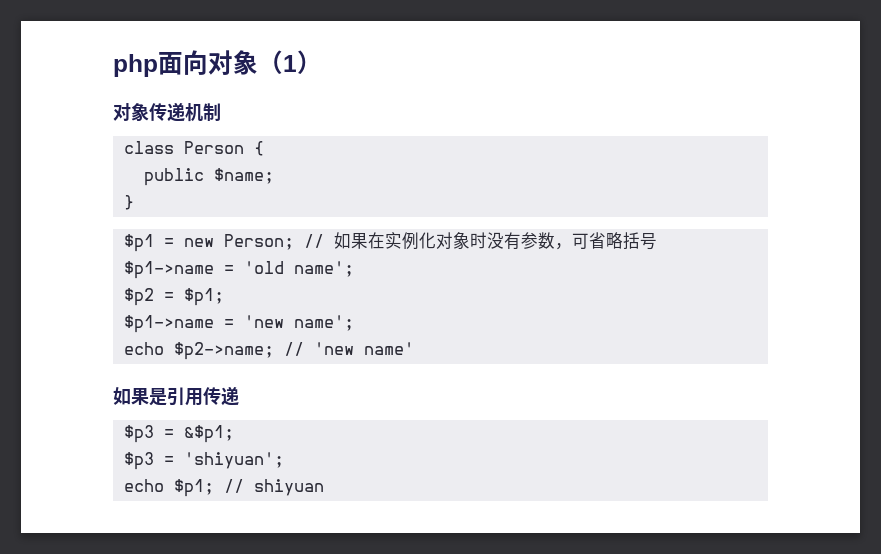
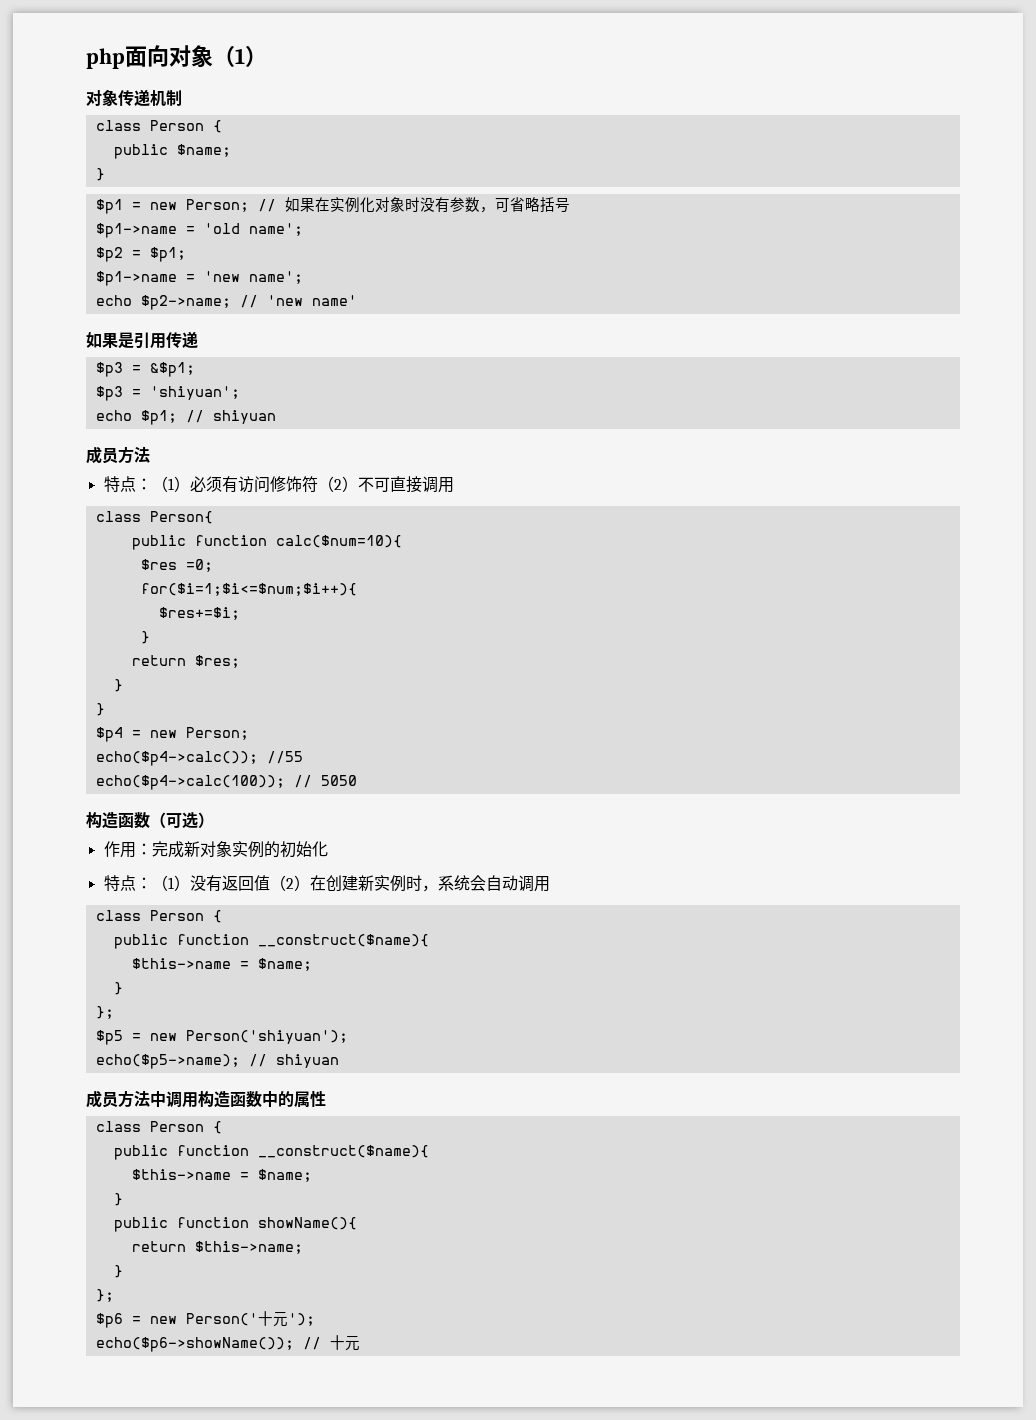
  echo $p1; // shiyuan
+ 成员方法
+ 特点：（1）必须有访问修饰符（2）不可直接调用
+ class Person{
+ public function calc($num=10){
+ $res =0;
+ for($i=1;$i<=$num;$i++){
+ $res+=$i;
+ }
+ return $res;
+ }
+ }
+ $p4 = new Person;
+ echo($p4->calc()); //55
+ echo($p4->calc(100)); // 5050
+ 构造函数（可选）
+ 作用：完成新对象实例的初始化
+ 特点：（1）没有返回值（2）在创建新实例时，系统会自动调用
+ class Person {
+ public function __construct($name){
+ $this->name = $name;
+ }
+ };
+ $p5 = new Person('shiyuan');
+ echo($p5->name); // shiyuan
+ 成员方法中调用构造函数中的属性
+ class Person {
+ public function __construct($name){
+ $this->name = $name;
+ }
+ public function showName(){
+ return $this->name;
+ }
+ };
+ $p6 = new Person('十元');
+ echo($p6->showName()); // 十元

